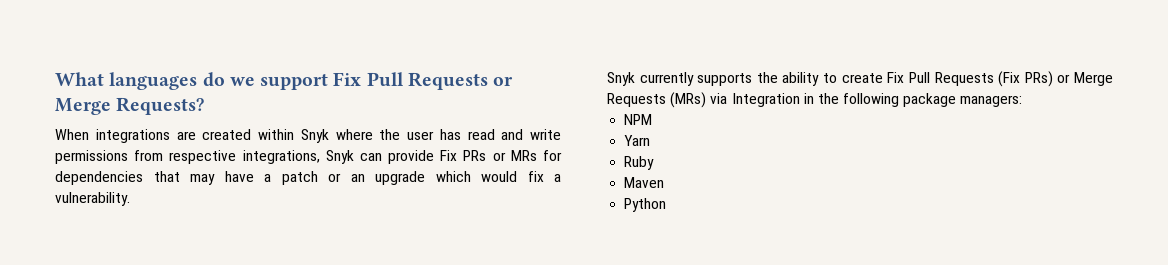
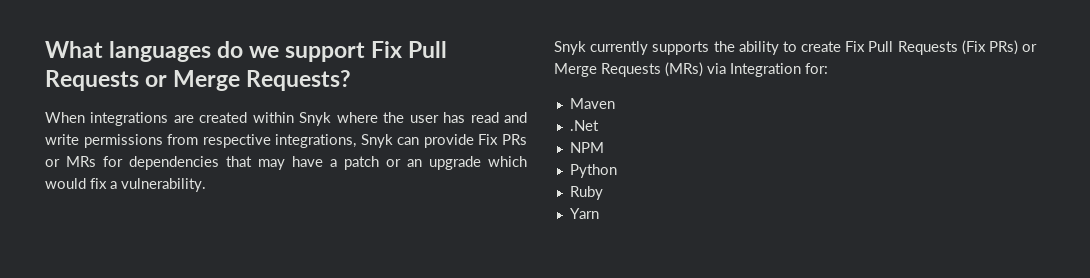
- Snyk currently supports the ability to create Fix Pull Requests (Fix PRs) or Merge Requests (MRs) via Integration in the following package managers:
+ Snyk currently supports the ability to create Fix Pull Requests (Fix PRs) or Merge Requests (MRs) via Integration for:
+ Maven
+ .Net
- Yarn
+ Python
- Maven
- Python
+ Yarn

